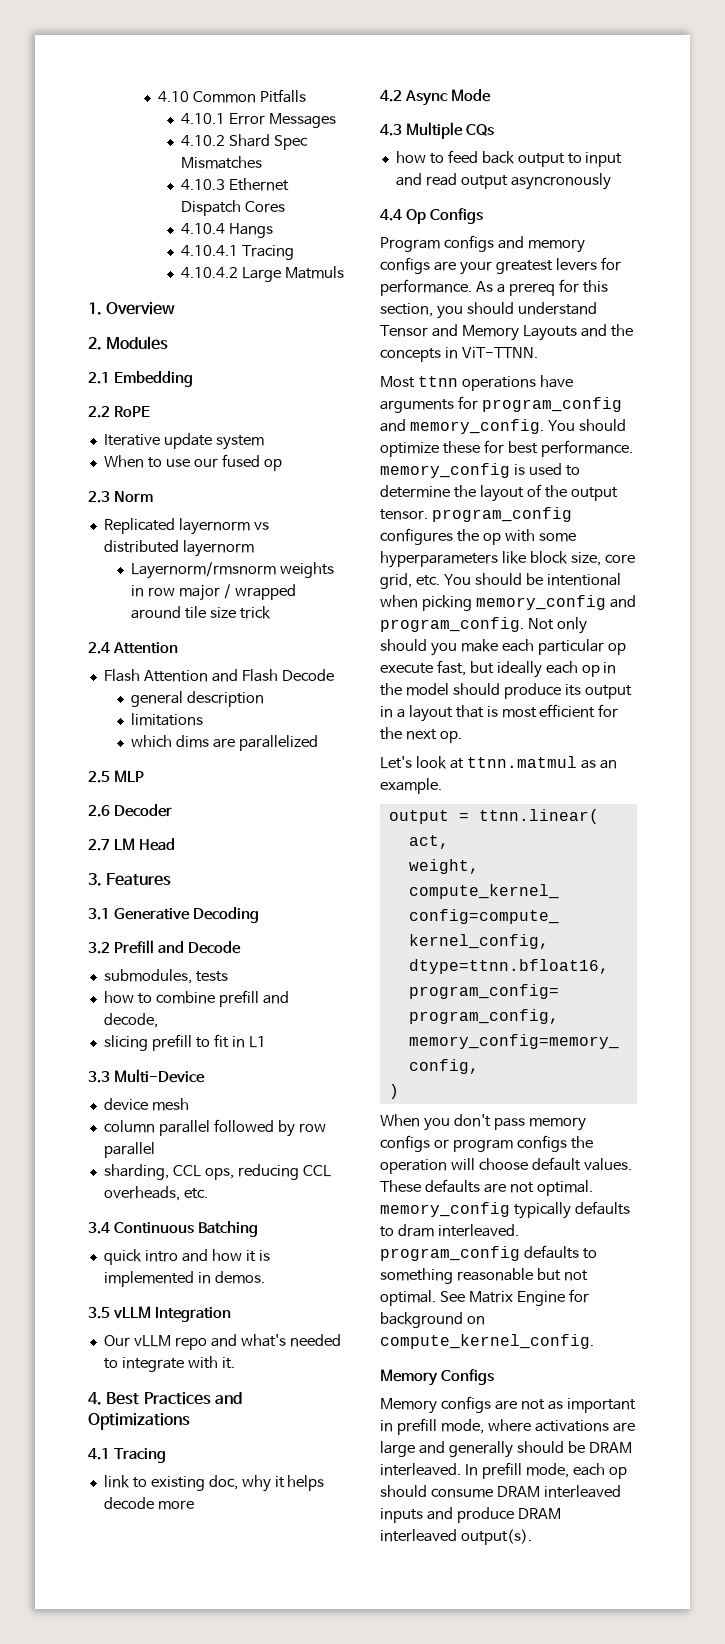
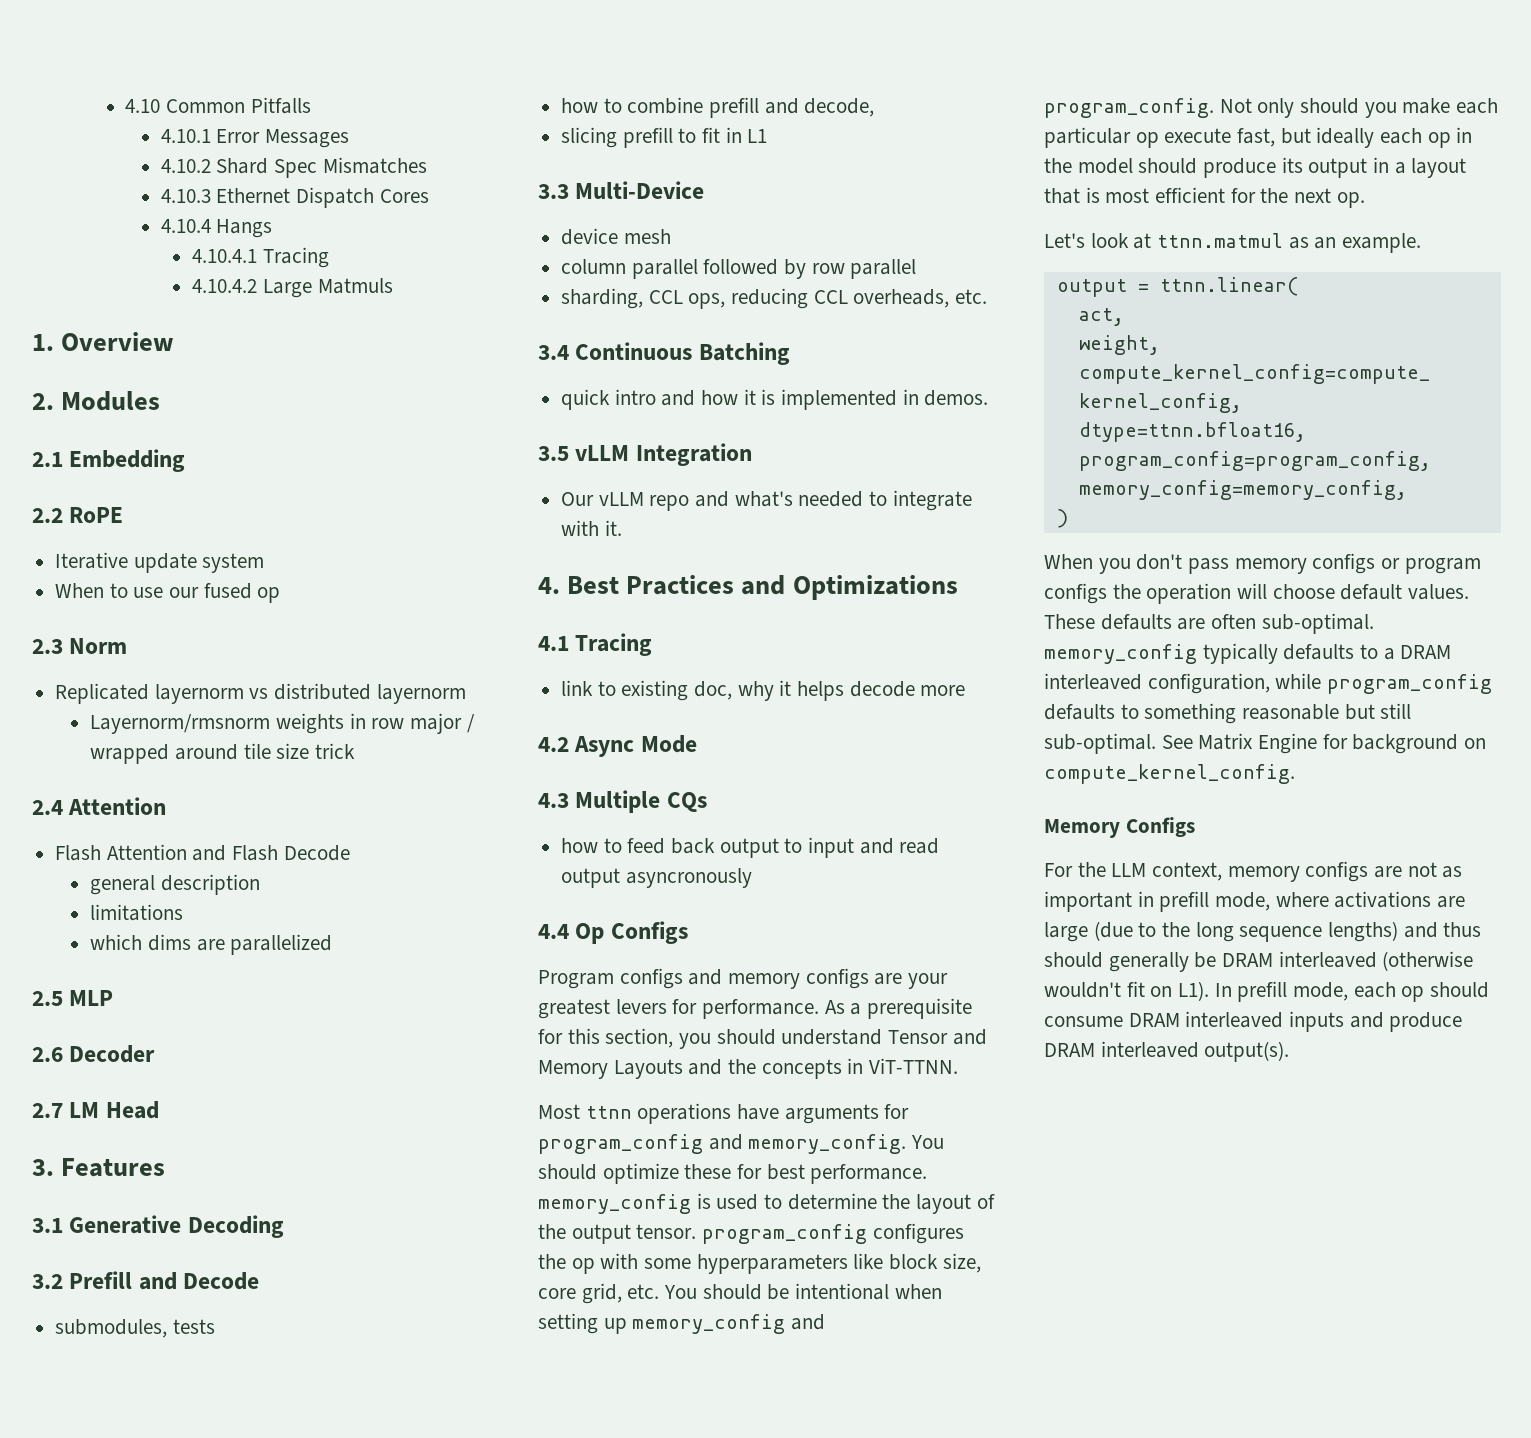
- As a prereq for this section, you should understand Tensor and Memory Layouts and the concepts in ViT-TTNN.
+ As a prerequisite for this section, you should understand Tensor and Memory Layouts and the concepts in ViT-TTNN.
- You should optimize these for best performance. memory_config is used to determine the layout of the output tensor. program_config configures the op with some hyperparameters like block size, core grid, etc. You should be intentional when picking memory_config and program_config.
+ You should optimize these for best performance. memory_config is used to determine the layout of the output tensor. program_config configures the op with some hyperparameters like block size, core grid, etc. You should be intentional when setting up memory_config and program_config.
- These defaults are not optimal. memory_config typically defaults to dram interleaved. program_config defaults to something reasonable but not optimal.
+ These defaults are often sub-optimal. memory_config typically defaults to a DRAM interleaved configuration, while program_config defaults to something reasonable but still sub-optimal.
- Memory configs are not as important in prefill mode, where activations are large and generally should be DRAM interleaved. In prefill mode, each op should consume DRAM interleaved inputs and produce DRAM interleaved output(s).
+ For the LLM context, memory configs are not as important in prefill mode, where activations are large (due to the long sequence lengths) and thus should generally be DRAM interleaved (otherwise wouldn't fit on L1). In prefill mode, each op should consume DRAM interleaved inputs and produce DRAM interleaved output(s).

